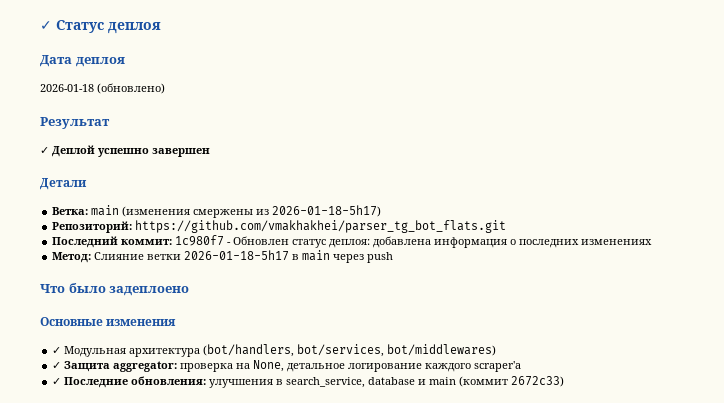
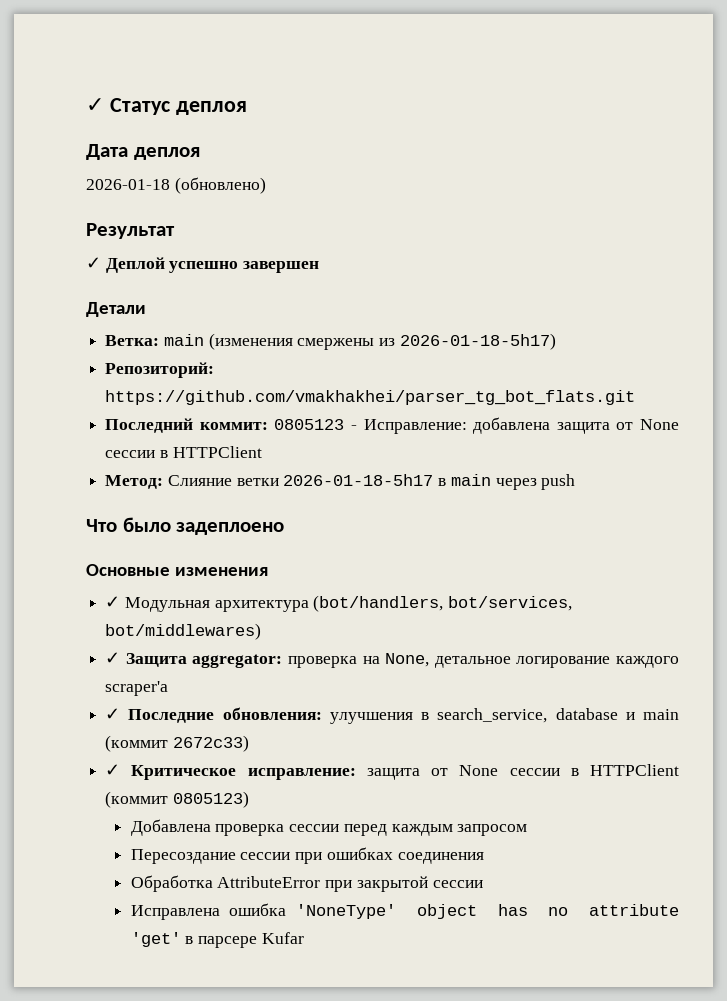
- Последний коммит: 1c980f7 - Обновлен статус деплоя: добавлена информация о последних изменениях
+ Последний коммит: 0805123 - Исправление: добавлена защита от None сессии в HTTPClient
+ ✓ Критическое исправление: защита от None сессии в HTTPClient (коммит 0805123)
+ Добавлена проверка сессии перед каждым запросом
+ Пересоздание сессии при ошибках соединения
+ Обработка AttributeError при закрытой сессии
+ Исправлена ошибка 'NoneType' object has no attribute 'get' в парсере Kufar

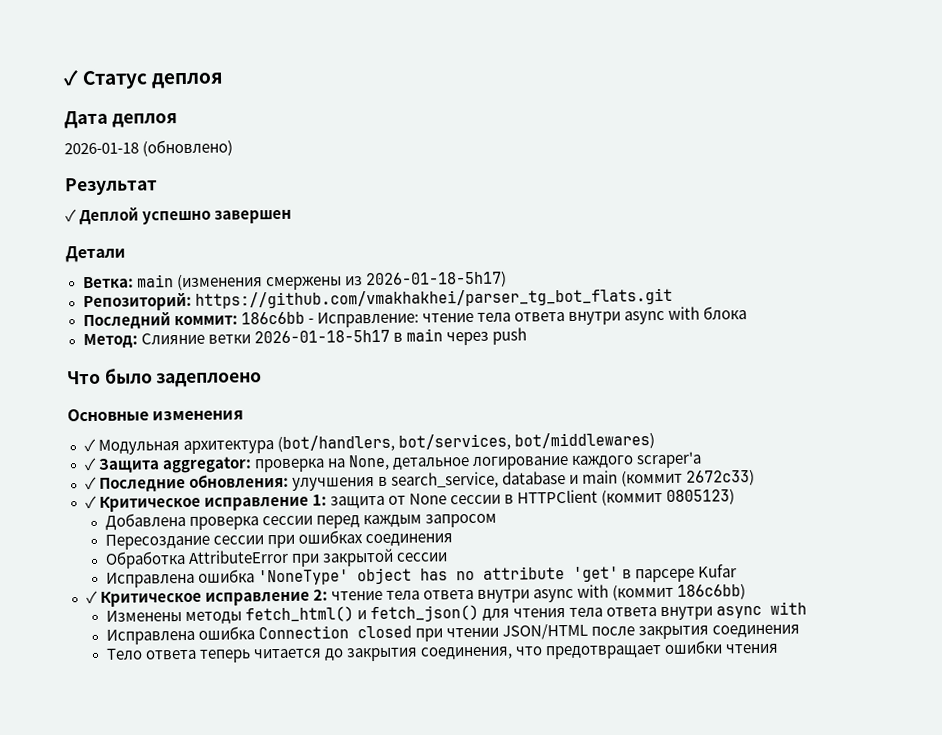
- Последний коммит: 0805123 - Исправление: добавлена защита от None сессии в HTTPClient
+ Последний коммит: 186c6bb - Исправление: чтение тела ответа внутри async with блока
- ✓ Критическое исправление: защита от None сессии в HTTPClient (коммит 0805123)
+ ✓ Критическое исправление 1: защита от None сессии в HTTPClient (коммит 0805123)
+ ✓ Критическое исправление 2: чтение тела ответа внутри async with (коммит 186c6bb)
+ Изменены методы fetch_html() и fetch_json() для чтения тела ответа внутри async with
+ Исправлена ошибка Connection closed при чтении JSON/HTML после закрытия соединения
+ Тело ответа теперь читается до закрытия соединения, что предотвращает ошибки чтения

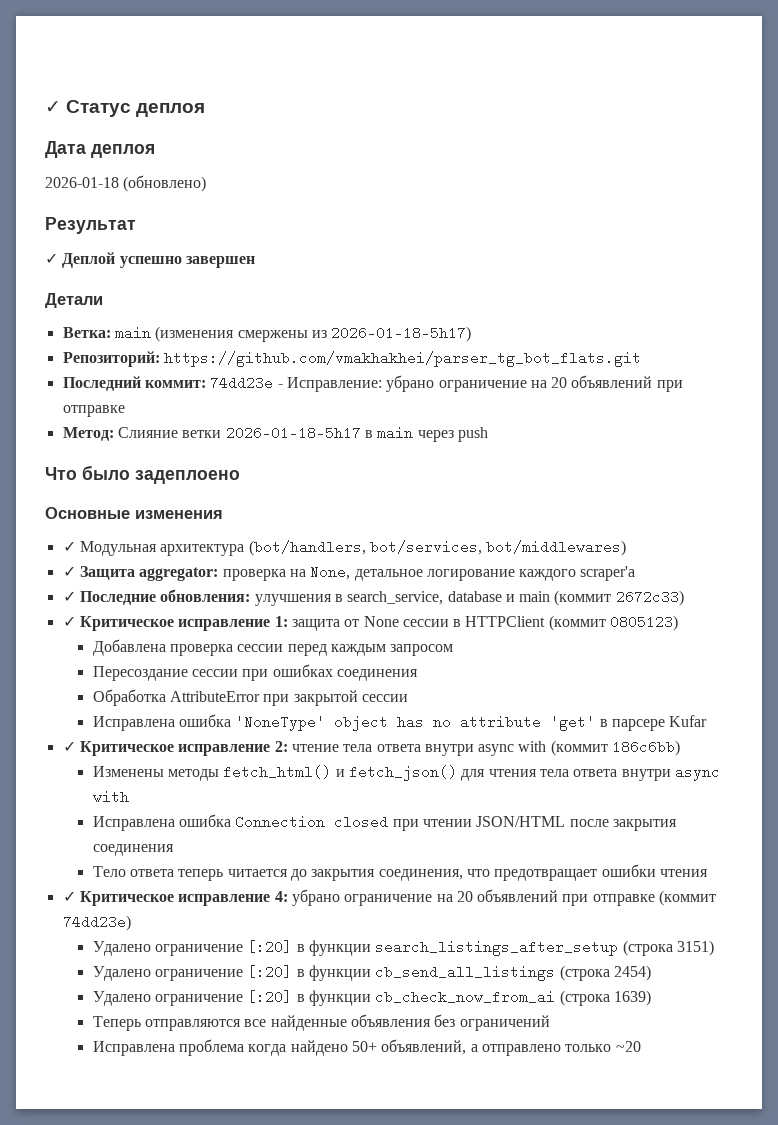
- Последний коммит: 186c6bb - Исправление: чтение тела ответа внутри async with блока
+ Последний коммит: 74dd23e - Исправление: убрано ограничение на 20 объявлений при отправке
+ ✓ Критическое исправление 4: убрано ограничение на 20 объявлений при отправке (коммит 74dd23e)
+ Удалено ограничение [:20] в функции search_listings_after_setup (строка 3151)
+ Удалено ограничение [:20] в функции cb_send_all_listings (строка 2454)
+ Удалено ограничение [:20] в функции cb_check_now_from_ai (строка 1639)
+ Теперь отправляются все найденные объявления без ограничений
+ Исправлена проблема когда найдено 50+ объявлений, а отправлено только ~20

